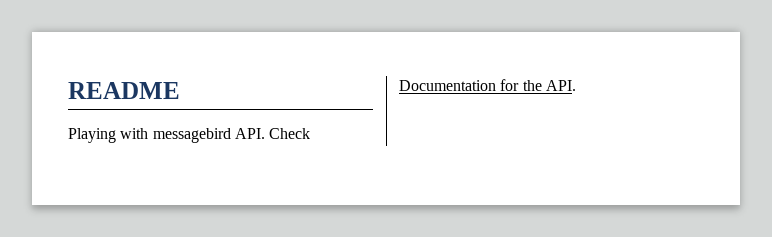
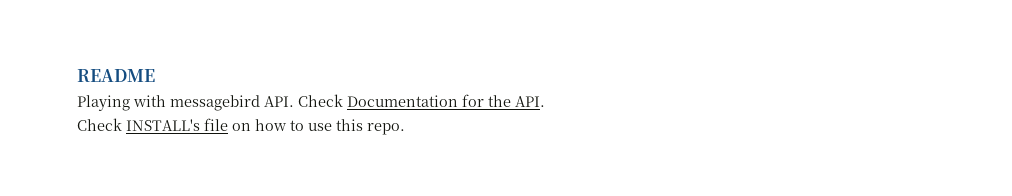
+ Check INSTALL's file on how to use this repo.

